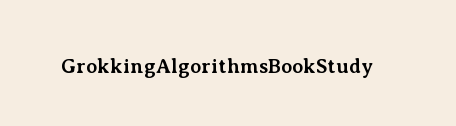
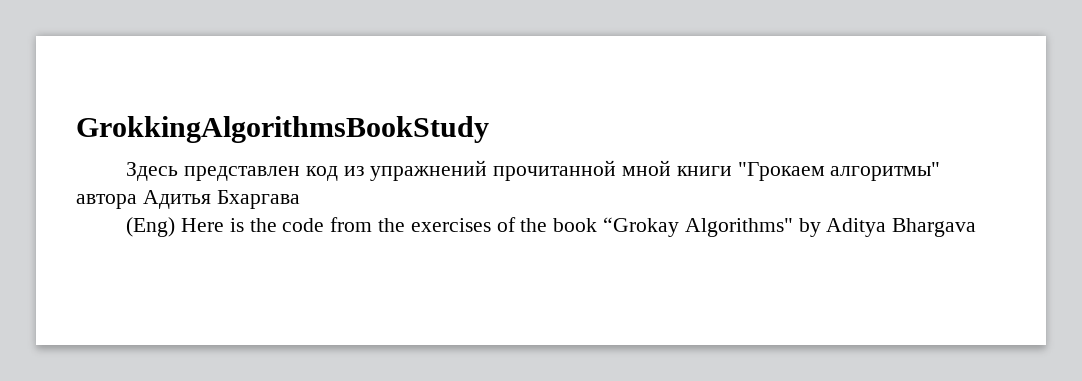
+ Здесь представлен код из упражнений прочитанной мной книги "Грокаем алгоритмы" автора Адитья Бхаргава
+ (Eng) Here is the code from the exercises of the book “Grokay Algorithms" by Aditya Bhargava

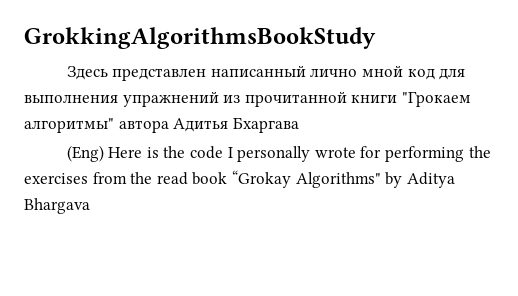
- Здесь представлен код из упражнений прочитанной мной книги "Грокаем алгоритмы" автора Адитья Бхаргава
+ Здесь представлен написанный лично мной код для выполнения упражнений из прочитанной книги "Грокаем алгоритмы" автора Адитья Бхаргава
- (Eng) Here is the code from the exercises of the book “Grokay Algorithms" by Aditya Bhargava
+ (Eng) Here is the code I personally wrote for performing the exercises from the read book “Grokay Algorithms" by Aditya Bhargava

